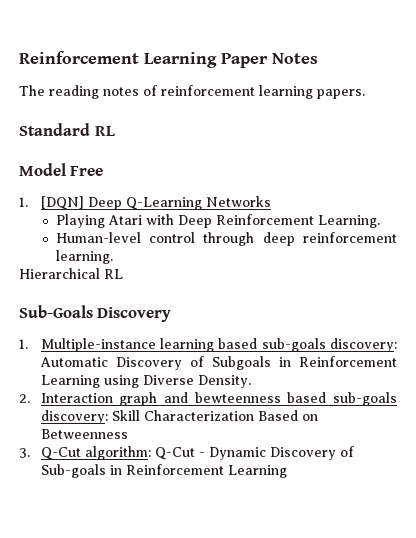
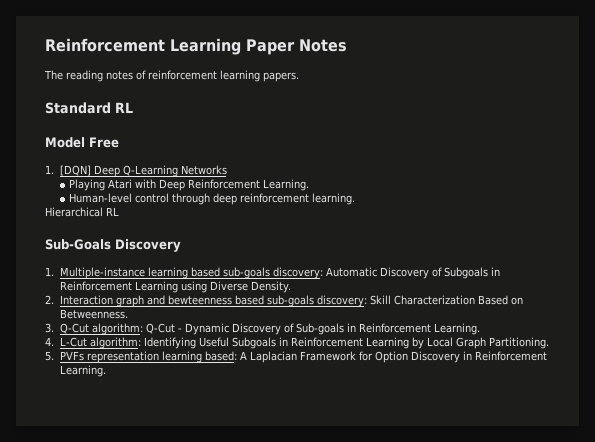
- 2. Interaction graph and bewteenness based sub-goals discovery: Skill Characterization Based on Betweenness
+ 2. Interaction graph and bewteenness based sub-goals discovery: Skill Characterization Based on Betweenness.
- 3. Q-Cut algorithm: Q-Cut - Dynamic Discovery of Sub-goals in Reinforcement Learning
+ 3. Q-Cut algorithm: Q-Cut - Dynamic Discovery of Sub-goals in Reinforcement Learning.
+ 4. L-Cut algorithm: Identifying Useful Subgoals in Reinforcement Learning by Local Graph Partitioning.
+ 5. PVFs representation learning based: A Laplacian Framework for Option Discovery in Reinforcement Learning.

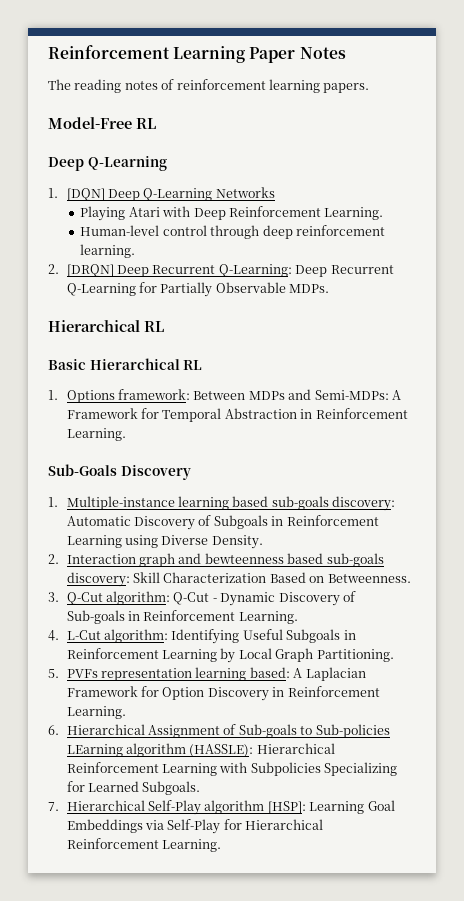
- Standard RL
- Model Free
+ Model-Free RL
+ Deep Q-Learning
+ 2. [DRQN] Deep Recurrent Q-Learning: Deep Recurrent Q-Learning for Partially Observable MDPs.
  Hierarchical RL
+ Basic Hierarchical RL
+ 1. Options framework: Between MDPs and Semi-MDPs: A Framework for Temporal Abstraction in Reinforcement Learning.
+ 6. Hierarchical Assignment of Sub-goals to Sub-policies LEarning algorithm (HASSLE): Hierarchical Reinforcement Learning with Subpolicies Specializing for Learned Subgoals.
+ 7. Hierarchical Self-Play algorithm [HSP]: Learning Goal Embeddings via Self-Play for Hierarchical Reinforcement Learning.

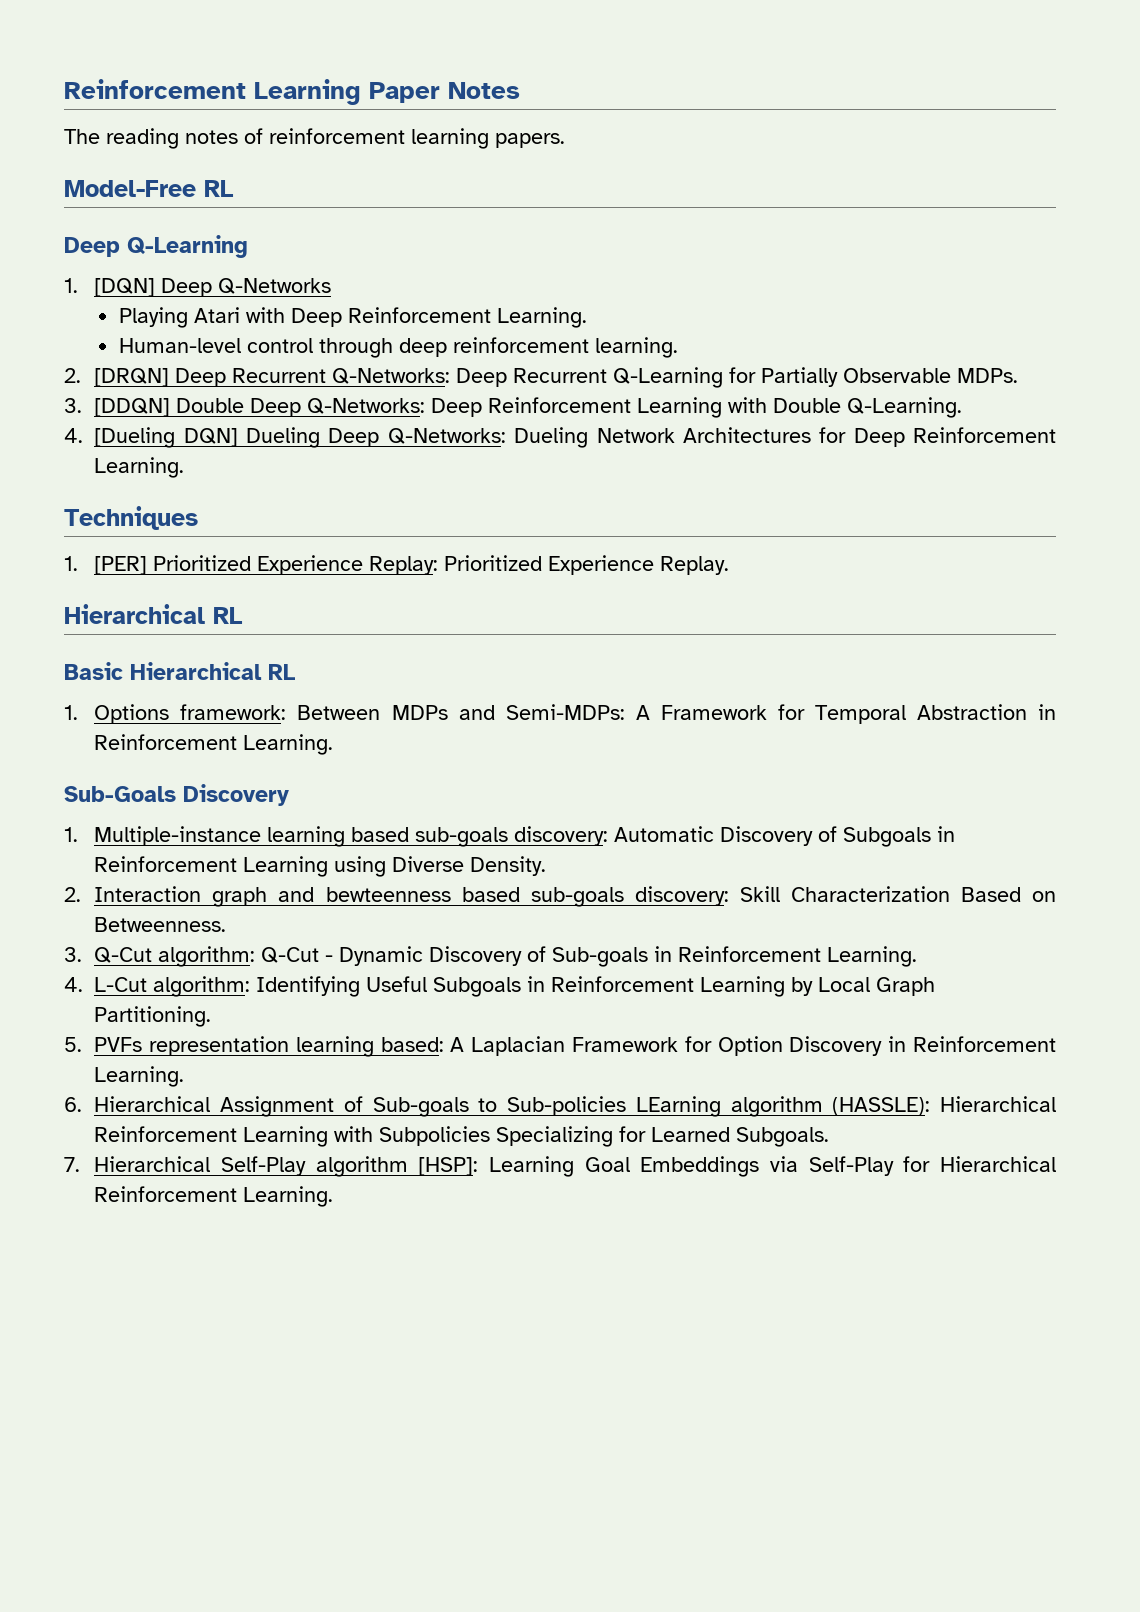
- 1. [DQN] Deep Q-Learning Networks
+ 1. [DQN] Deep Q-Networks
- 2. [DRQN] Deep Recurrent Q-Learning: Deep Recurrent Q-Learning for Partially Observable MDPs.
+ 2. [DRQN] Deep Recurrent Q-Networks: Deep Recurrent Q-Learning for Partially Observable MDPs.
+ 3. [DDQN] Double Deep Q-Networks: Deep Reinforcement Learning with Double Q-Learning.
+ 4. [Dueling DQN] Dueling Deep Q-Networks: Dueling Network Architectures for Deep Reinforcement Learning.
+ Techniques
+ 1. [PER] Prioritized Experience Replay: Prioritized Experience Replay.

